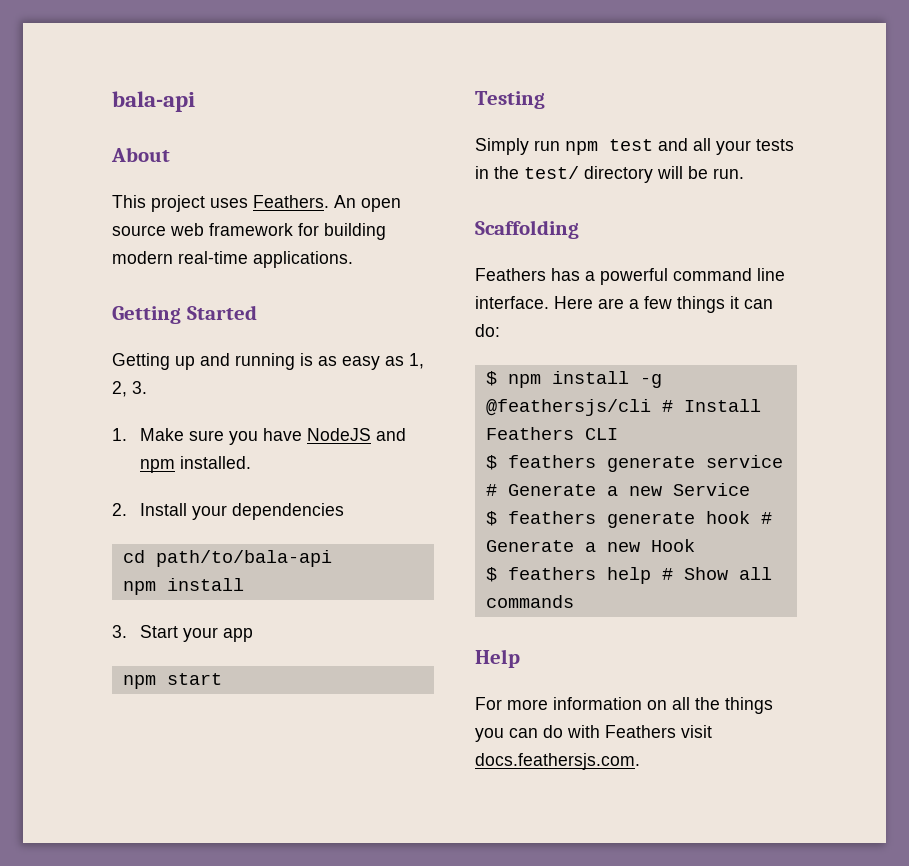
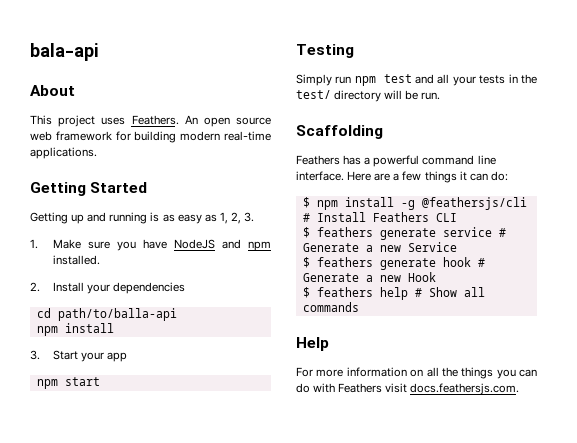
- cd path/to/bala-api
+ cd path/to/balla-api

